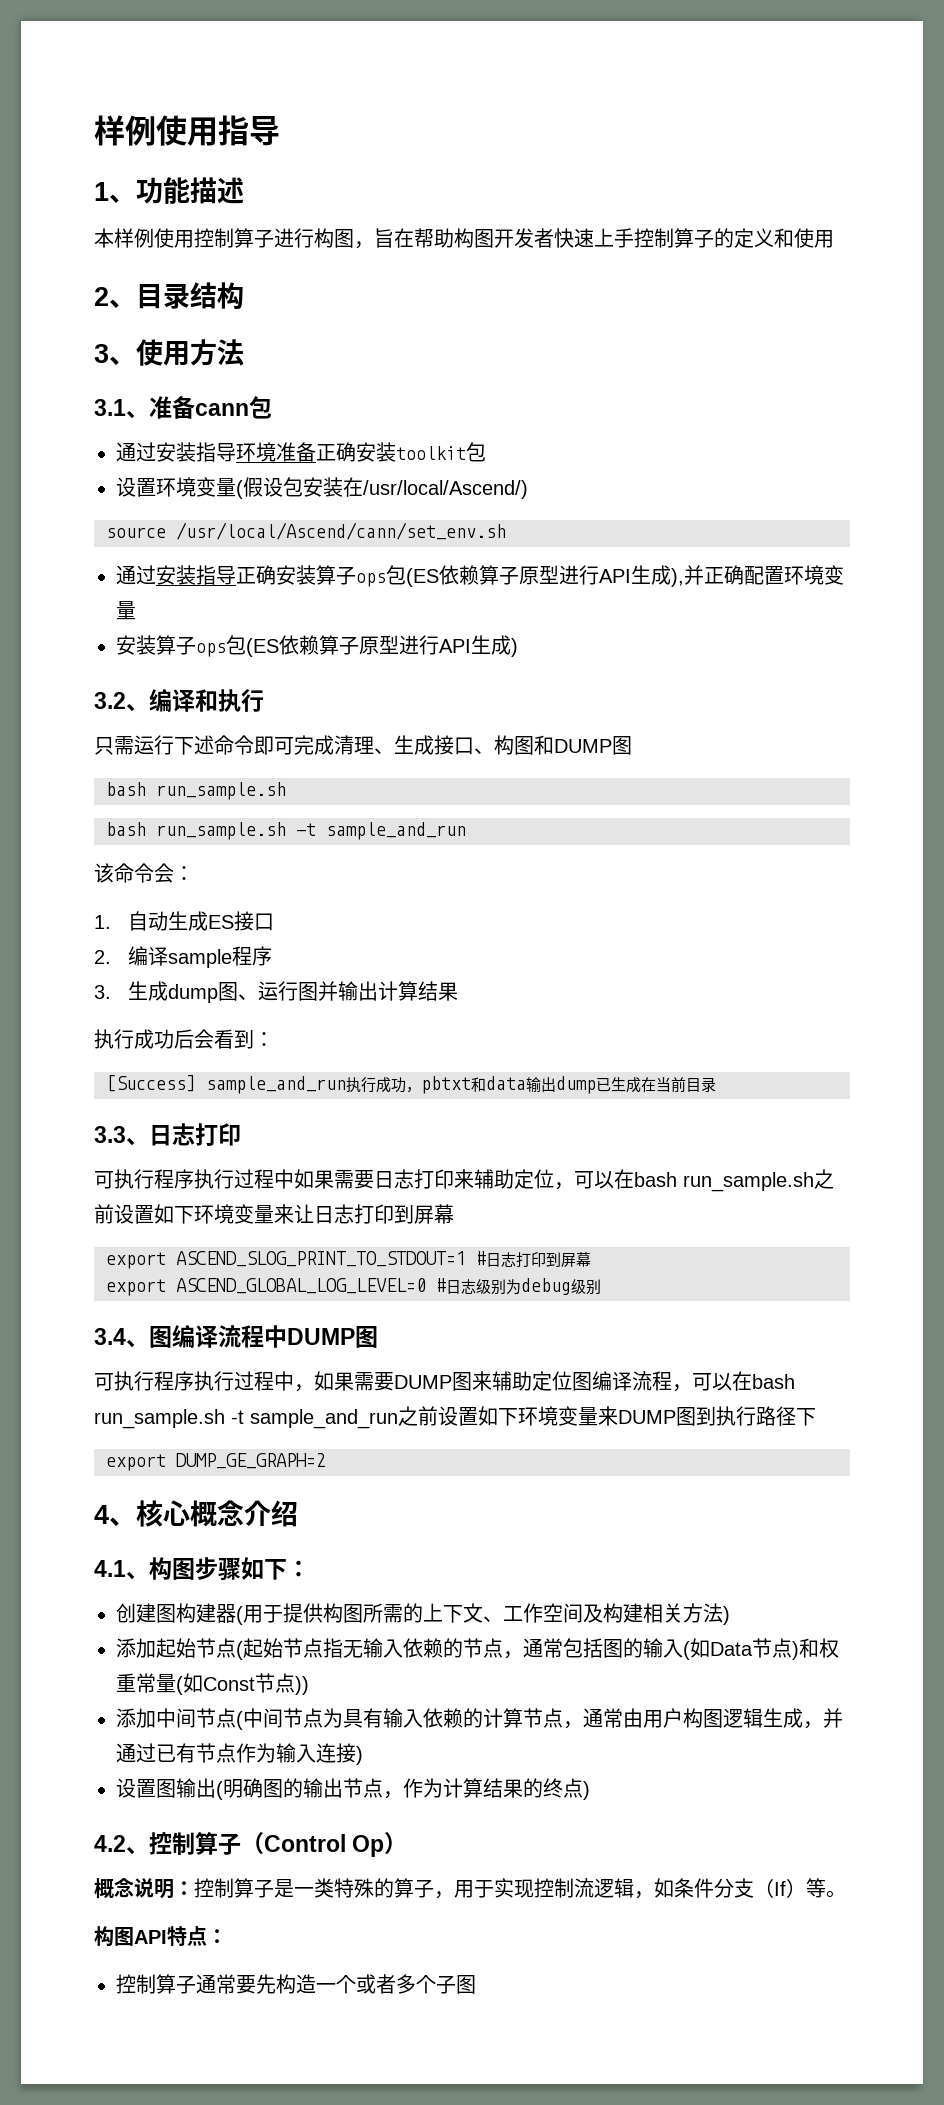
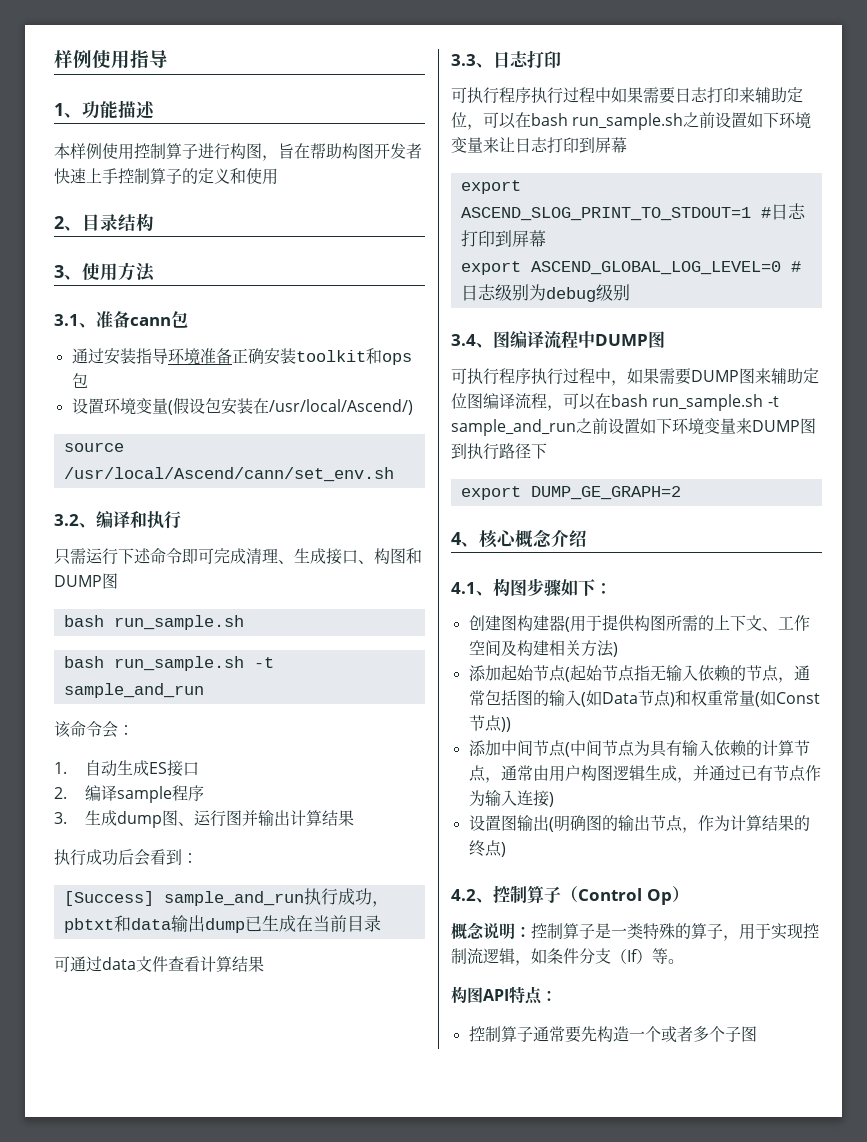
- 通过安装指导环境准备正确安装toolkit包
+ 通过安装指导环境准备正确安装toolkit和ops包
- 通过安装指导正确安装算子ops包(ES依赖算子原型进行API生成),并正确配置环境变量
- 安装算子ops包(ES依赖算子原型进行API生成)
+ 可通过data文件查看计算结果

